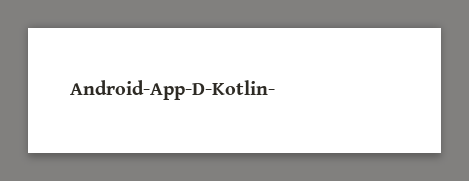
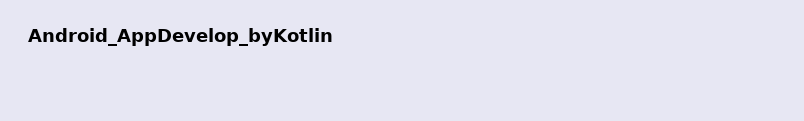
- Android-App-D-Kotlin-
+ Android_AppDevelop_byKotlin

